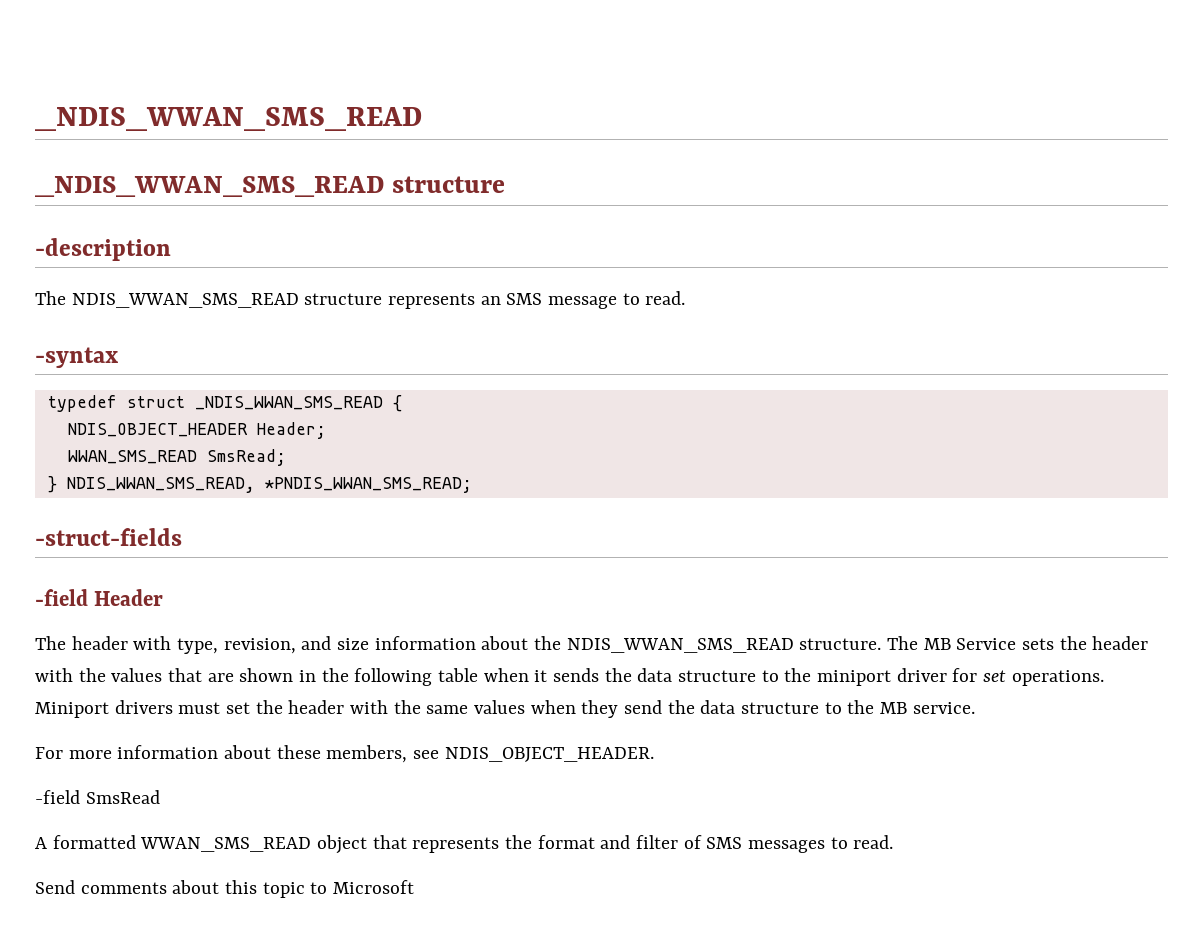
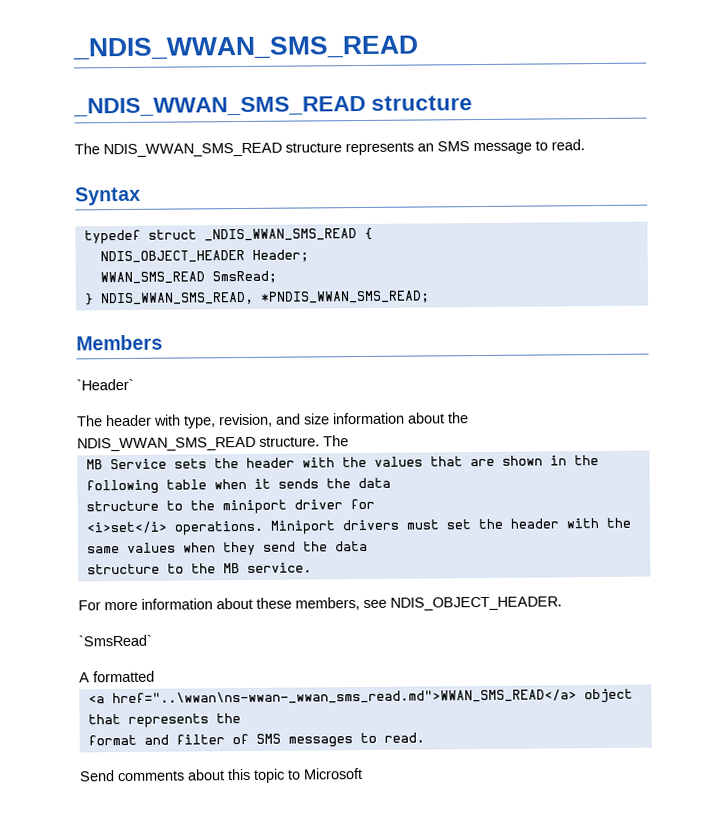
- -description
- -syntax
+ Syntax
- -struct-fields
- -field Header
+ Members
+ `Header`
- The header with type, revision, and size information about the NDIS_WWAN_SMS_READ structure. The MB Service sets the header with the values that are shown in the following table when it sends the data structure to the miniport driver for set operations.
+ The header with type, revision, and size information about the NDIS_WWAN_SMS_READ structure. The
+ MB Service sets the header with the values that are shown in the following table when it sends the data
+ structure to the miniport driver for
+ <i>set</i> operations.
- Miniport drivers must set the header with the same values when they send the data structure to the MB service.
+ Miniport drivers must set the header with the same values when they send the data
+ structure to the MB service.
- -field SmsRead
+ `SmsRead`
- A formatted WWAN_SMS_READ object that represents the format and filter of SMS messages to read.
+ A formatted
+ <a href="..\wwan\ns-wwan-_wwan_sms_read.md">WWAN_SMS_READ</a> object that represents the
+ format and filter of SMS messages to read.

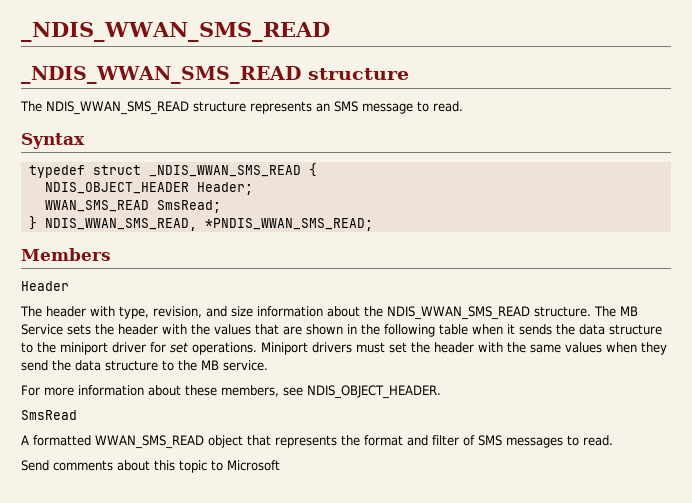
- `Header`
+ Header
- The header with type, revision, and size information about the NDIS_WWAN_SMS_READ structure. The
- MB Service sets the header with the values that are shown in the following table when it sends the data
- structure to the miniport driver for
- <i>set</i> operations.
+ The header with type, revision, and size information about the NDIS_WWAN_SMS_READ structure. The MB Service sets the header with the values that are shown in the following table when it sends the data structure to the miniport driver for set operations.
- Miniport drivers must set the header with the same values when they send the data
- structure to the MB service.
+ Miniport drivers must set the header with the same values when they send the data structure to the MB service.
- `SmsRead`
+ SmsRead
- A formatted
- <a href="..\wwan\ns-wwan-_wwan_sms_read.md">WWAN_SMS_READ</a> object that represents the
- format and filter of SMS messages to read.
+ A formatted WWAN_SMS_READ object that represents the format and filter of SMS messages to read.

